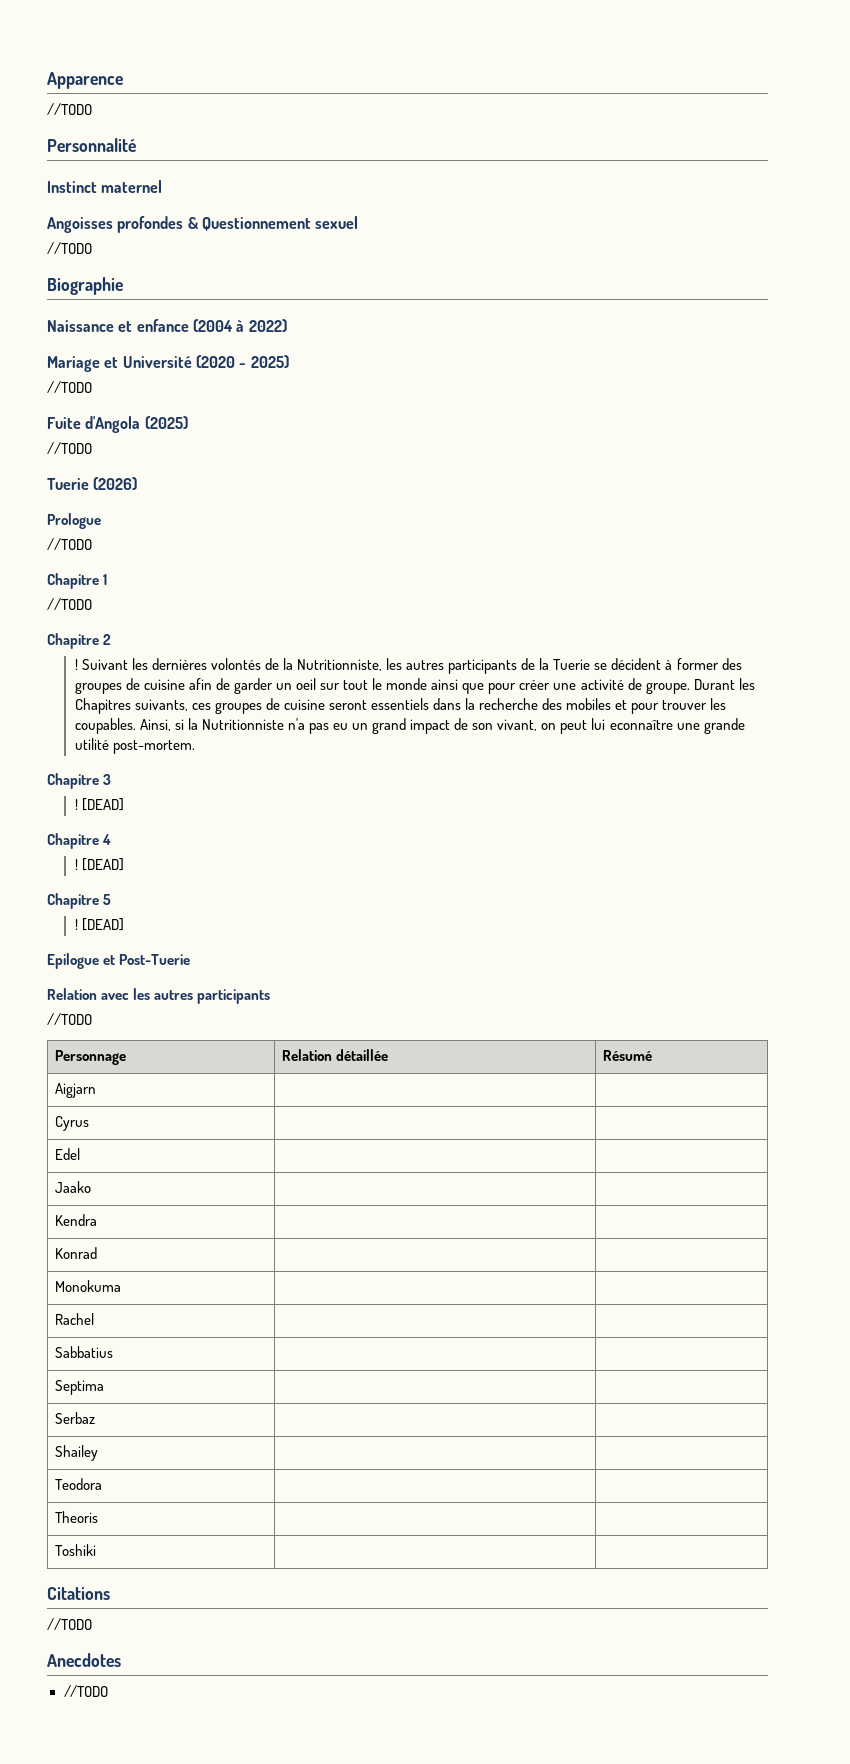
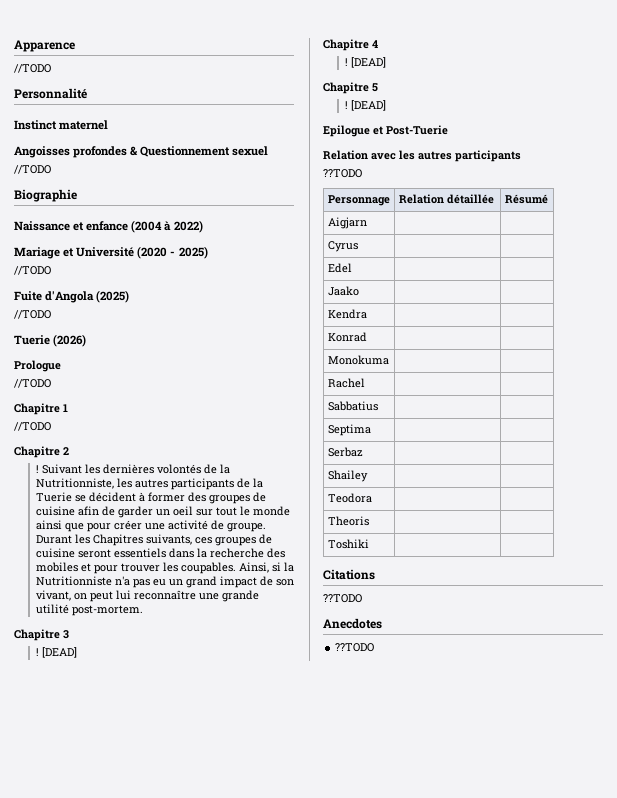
- Ainsi, si la Nutritionniste n'a pas eu un grand impact de son vivant, on peut lui econnaître une grande utilité post-mortem.
+ Ainsi, si la Nutritionniste n'a pas eu un grand impact de son vivant, on peut lui reconnaître une grande utilité post-mortem.
  Relation avec les autres participants
- //TODO
+ ??TODO
  Citations
- //TODO
+ ??TODO
  Anecdotes
- //TODO
+ ??TODO

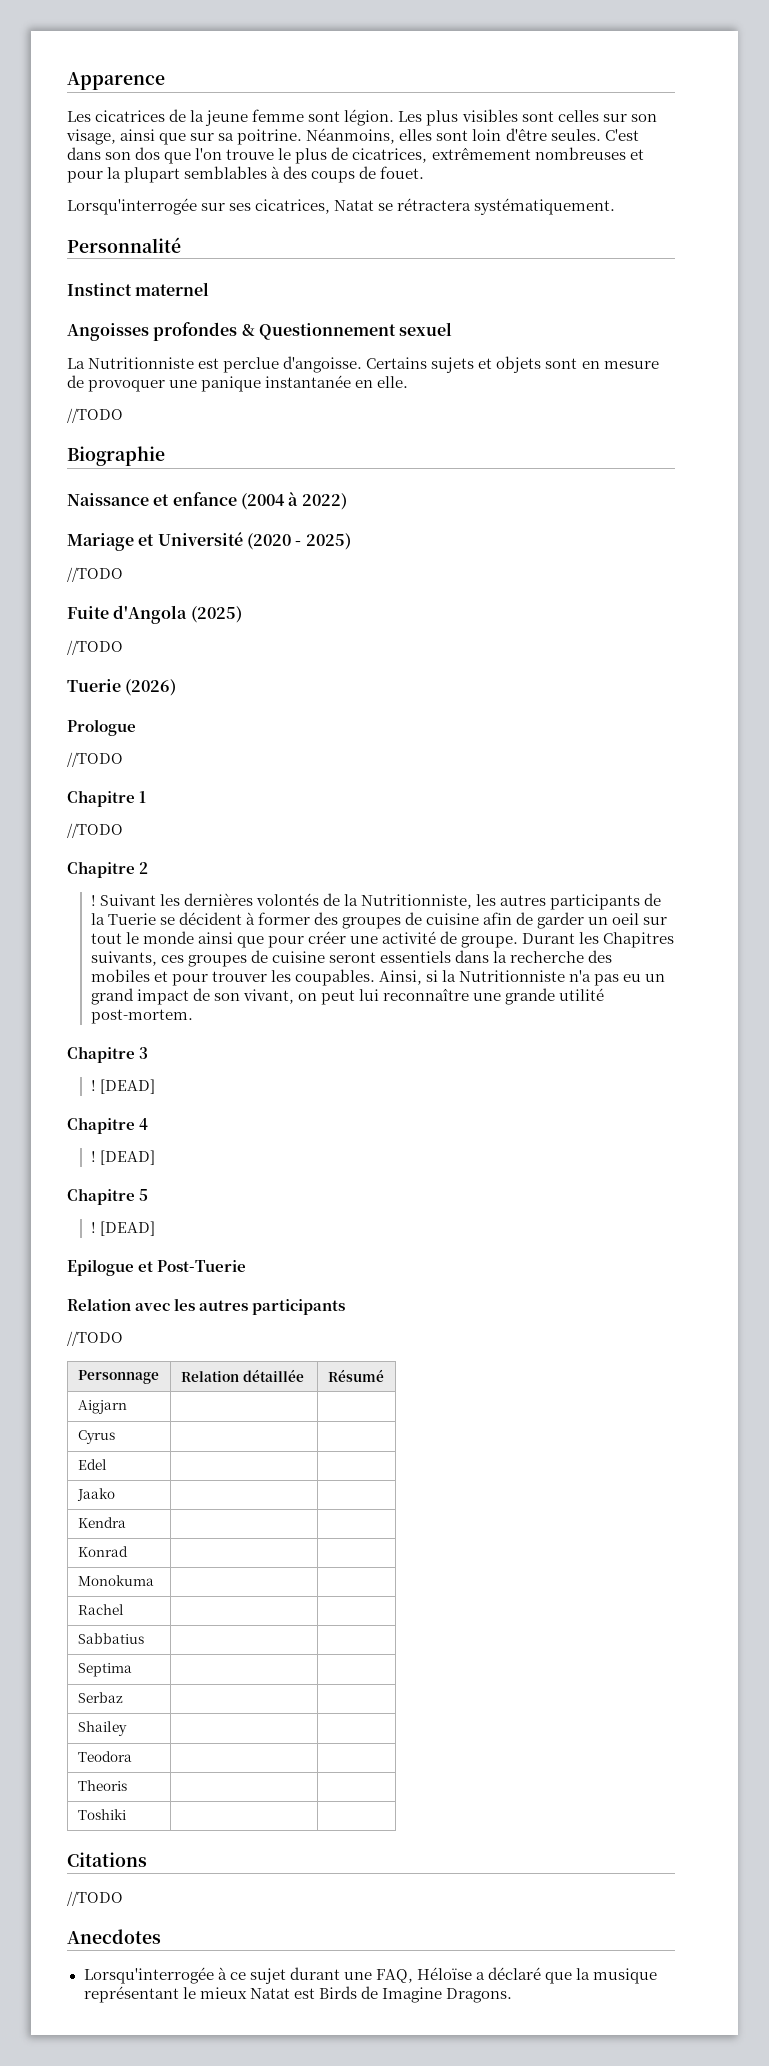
  Apparence
- //TODO
+ Les cicatrices de la jeune femme sont légion. Les plus visibles sont celles sur son visage, ainsi que sur sa poitrine. Néanmoins, elles sont loin d'être seules. C'est dans son dos que l'on trouve le plus de cicatrices, extrêmement nombreuses et pour la plupart semblables à des coups de fouet.
+ Lorsqu'interrogée sur ses cicatrices, Natat se rétractera systématiquement.
+ La Nutritionniste est perclue d'angoisse. Certains sujets et objets sont en mesure de provoquer une panique instantanée en elle.
  Relation avec les autres participants
- ??TODO
+ //TODO
  Citations
- ??TODO
+ //TODO
  Anecdotes
- ??TODO
+ Lorsqu'interrogée à ce sujet durant une FAQ, Héloïse a déclaré que la musique représentant le mieux Natat est Birds de Imagine Dragons.

